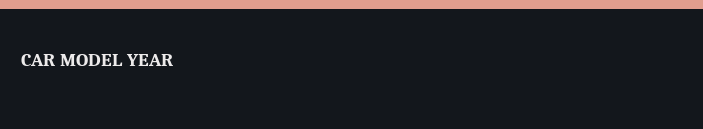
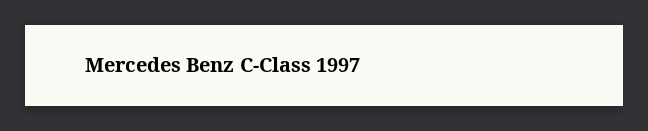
- CAR MODEL YEAR
+ Mercedes Benz C-Class 1997

